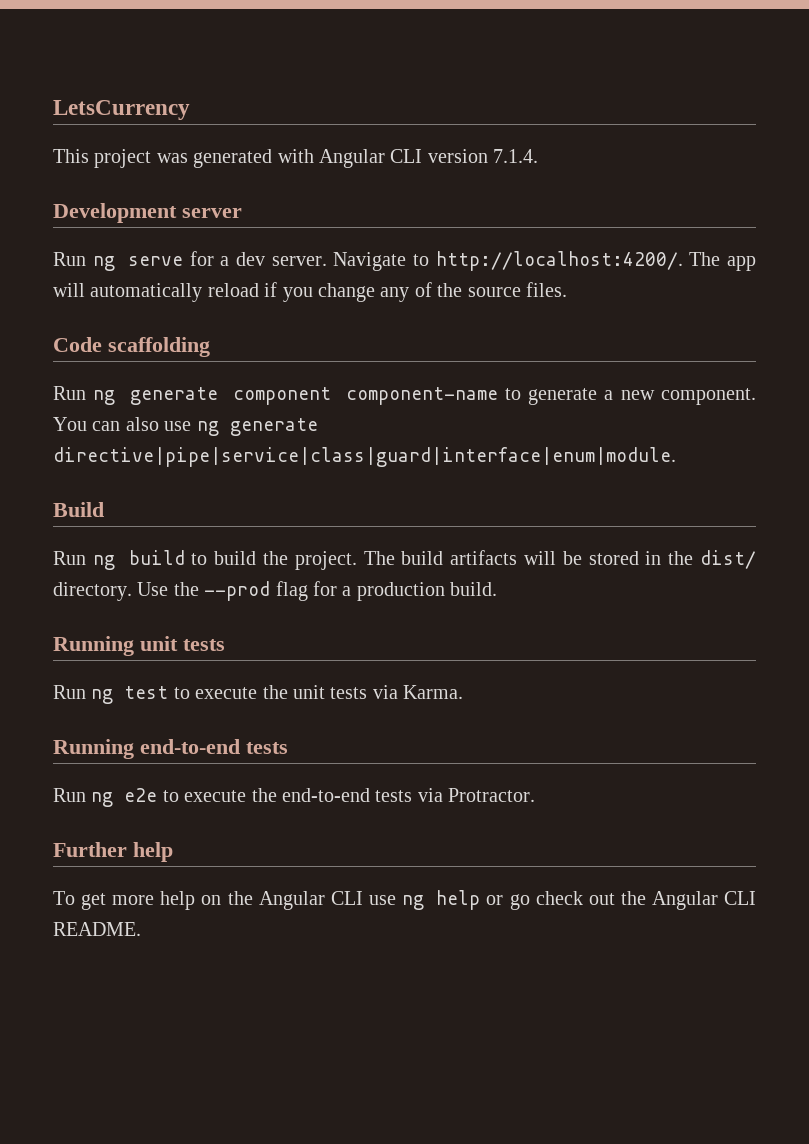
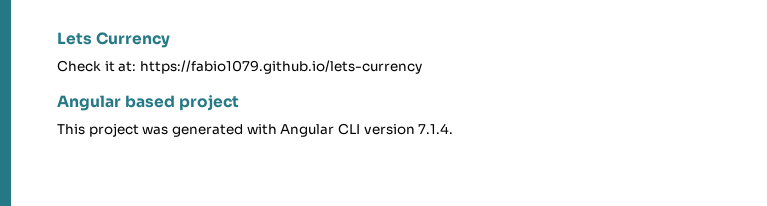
- LetsCurrency
+ Lets Currency
+ Check it at: https://fabio1079.github.io/lets-currency
+ Angular based project
- Development server
- Run ng serve for a dev server. Navigate to http://localhost:4200/. The app will automatically reload if you change any of the source files.
- Code scaffolding
- Run ng generate component component-name to generate a new component. You can also use ng generate directive|pipe|service|class|guard|interface|enum|module.
- Build
- Run ng build to build the project. The build artifacts will be stored in the dist/ directory. Use the --prod flag for a production build.
- Running unit tests
- Run ng test to execute the unit tests via Karma.
- Running end-to-end tests
- Run ng e2e to execute the end-to-end tests via Protractor.
- Further help
- To get more help on the Angular CLI use ng help or go check out the Angular CLI README.

